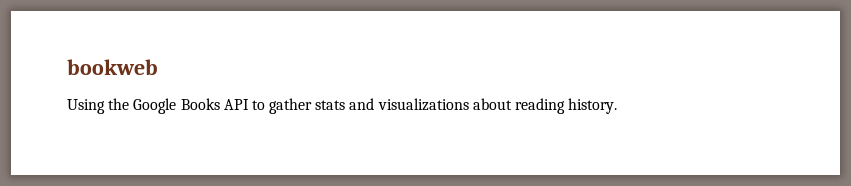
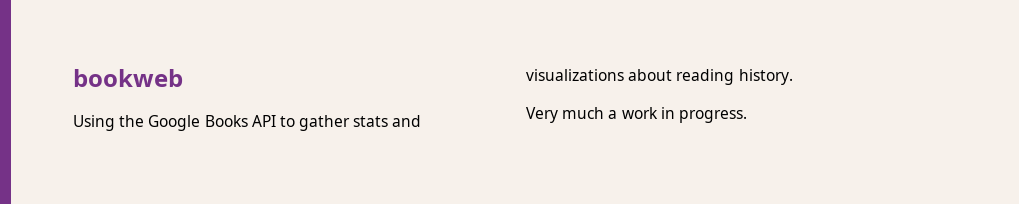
+ Very much a work in progress.

